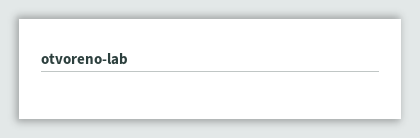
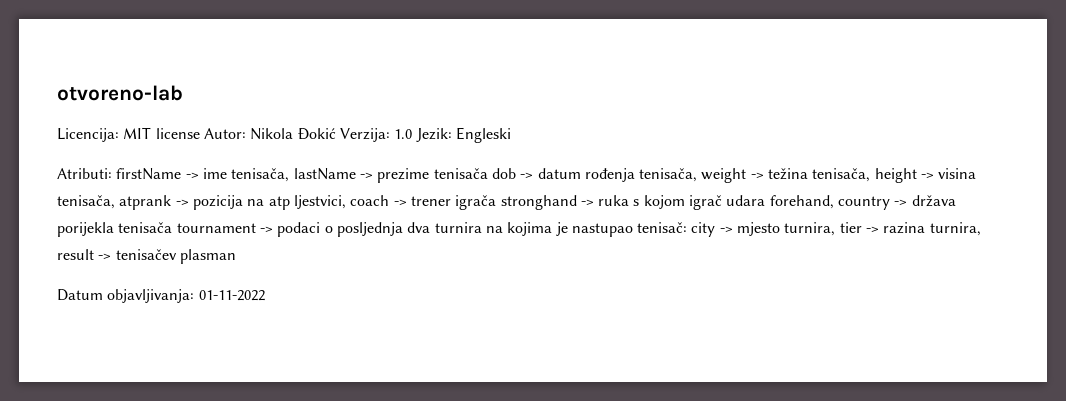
+ Licencija: MIT license Autor: Nikola Đokić Verzija: 1.0 Jezik: Engleski
+ Atributi: firstName -> ime tenisača, lastName -> prezime tenisača dob -> datum rođenja tenisača, weight -> težina tenisača, height -> visina tenisača, atprank -> pozicija na atp ljestvici, coach -> trener igrača stronghand -> ruka s kojom igrač udara forehand, country -> država porijekla tenisača tournament -> podaci o posljednja dva turnira na kojima je nastupao tenisač: city -> mjesto turnira, tier -> razina turnira, result -> tenisačev plasman
+ Datum objavljivanja: 01-11-2022

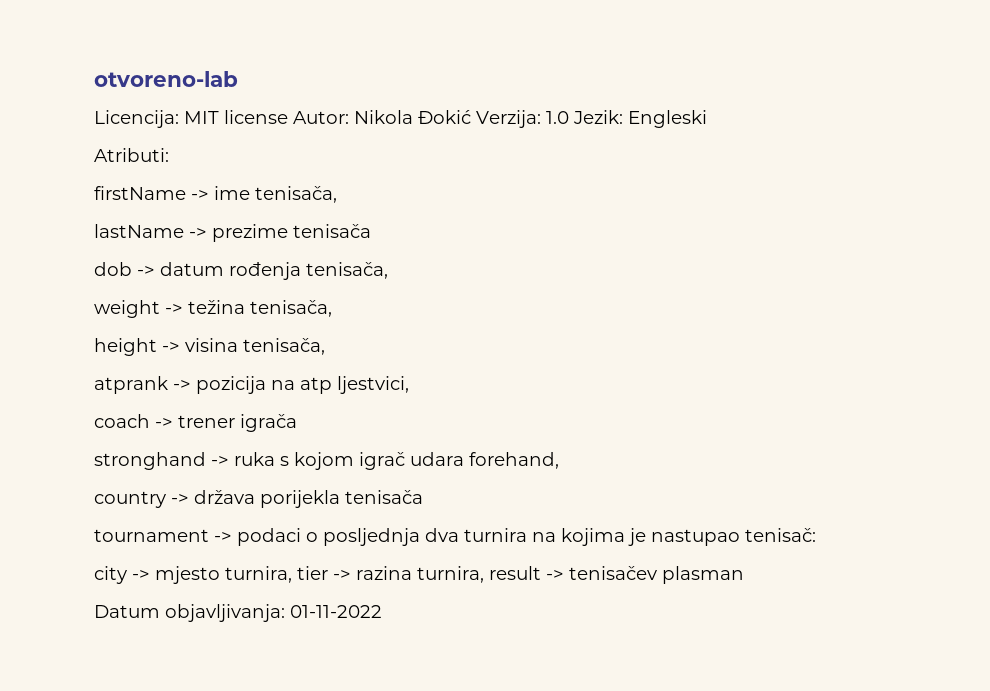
- Atributi: firstName -> ime tenisača, lastName -> prezime tenisača dob -> datum rođenja tenisača, weight -> težina tenisača, height -> visina tenisača, atprank -> pozicija na atp ljestvici, coach -> trener igrača stronghand -> ruka s kojom igrač udara forehand, country -> država porijekla tenisača tournament -> podaci o posljednja dva turnira na kojima je nastupao tenisač: city -> mjesto turnira, tier -> razina turnira, result -> tenisačev plasman
+ Atributi:
+ firstName -> ime tenisača,
+ lastName -> prezime tenisača
+ dob -> datum rođenja tenisača,
+ weight -> težina tenisača,
+ height -> visina tenisača,
+ atprank -> pozicija na atp ljestvici,
+ coach -> trener igrača
+ stronghand -> ruka s kojom igrač udara forehand,
+ country -> država porijekla tenisača
+ tournament -> podaci o posljednja dva turnira na kojima je nastupao tenisač:
+ city -> mjesto turnira, tier -> razina turnira, result -> tenisačev plasman

